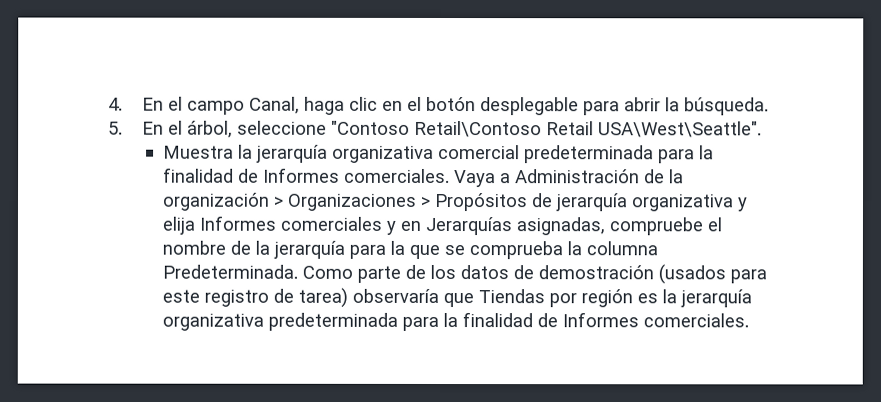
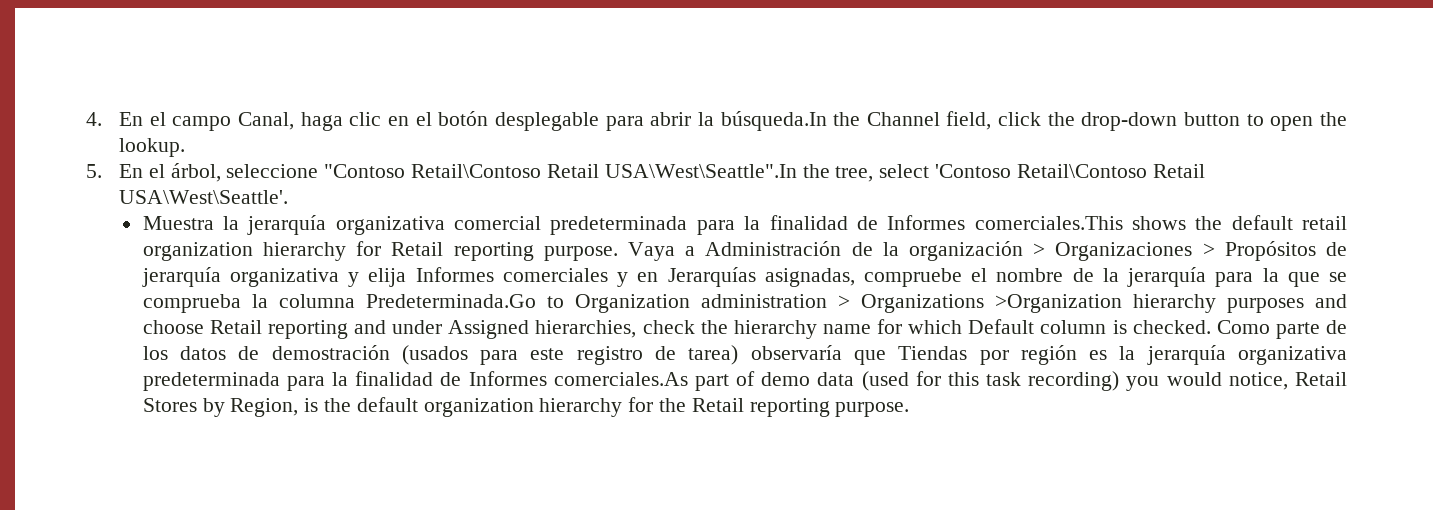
- 4. En el campo Canal, haga clic en el botón desplegable para abrir la búsqueda.
+ 4. En el campo Canal, haga clic en el botón desplegable para abrir la búsqueda.In the Channel field, click the drop-down button to open the lookup.
- 5. En el árbol, seleccione "Contoso Retail\Contoso Retail USA\West\Seattle".
+ 5. En el árbol, seleccione "Contoso Retail\Contoso Retail USA\West\Seattle".In the tree, select 'Contoso Retail\Contoso Retail USA\West\Seattle'.
- Muestra la jerarquía organizativa comercial predeterminada para la finalidad de Informes comerciales.
+ Muestra la jerarquía organizativa comercial predeterminada para la finalidad de Informes comerciales.This shows the default retail organization hierarchy for Retail reporting purpose.
- Vaya a Administración de la organización > Organizaciones > Propósitos de jerarquía organizativa y elija Informes comerciales y en Jerarquías asignadas, compruebe el nombre de la jerarquía para la que se comprueba la columna Predeterminada.
+ Vaya a Administración de la organización > Organizaciones > Propósitos de jerarquía organizativa y elija Informes comerciales y en Jerarquías asignadas, compruebe el nombre de la jerarquía para la que se comprueba la columna Predeterminada.Go to Organization administration > Organizations >Organization hierarchy purposes and choose Retail reporting and under Assigned hierarchies, check the hierarchy name for which Default column is checked.
- Como parte de los datos de demostración (usados para este registro de tarea) observaría que Tiendas por región es la jerarquía organizativa predeterminada para la finalidad de Informes comerciales.
+ Como parte de los datos de demostración (usados para este registro de tarea) observaría que Tiendas por región es la jerarquía organizativa predeterminada para la finalidad de Informes comerciales.As part of demo data (used for this task recording) you would notice, Retail Stores by Region, is the default organization hierarchy for the Retail reporting purpose.

